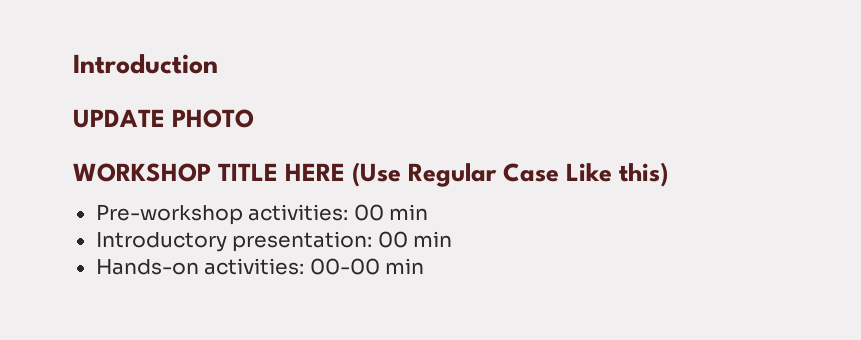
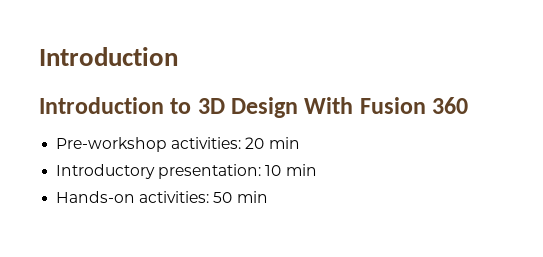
- UPDATE PHOTO
- WORKSHOP TITLE HERE (Use Regular Case Like this)
+ Introduction to 3D Design With Fusion 360
- Pre-workshop activities: 00 min
+ Pre-workshop activities: 20 min
- Introductory presentation: 00 min
+ Introductory presentation: 10 min
- Hands-on activities: 00-00 min
+ Hands-on activities: 50 min

